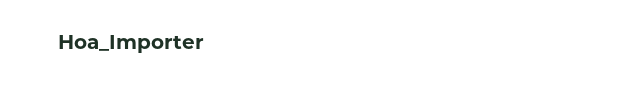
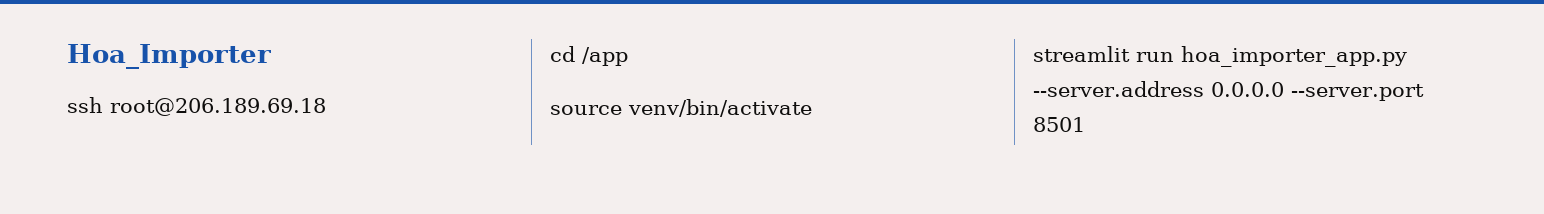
+ ssh root@206.189.69.18
+ cd /app
+ source venv/bin/activate
+ streamlit run hoa_importer_app.py --server.address 0.0.0.0 --server.port 8501

